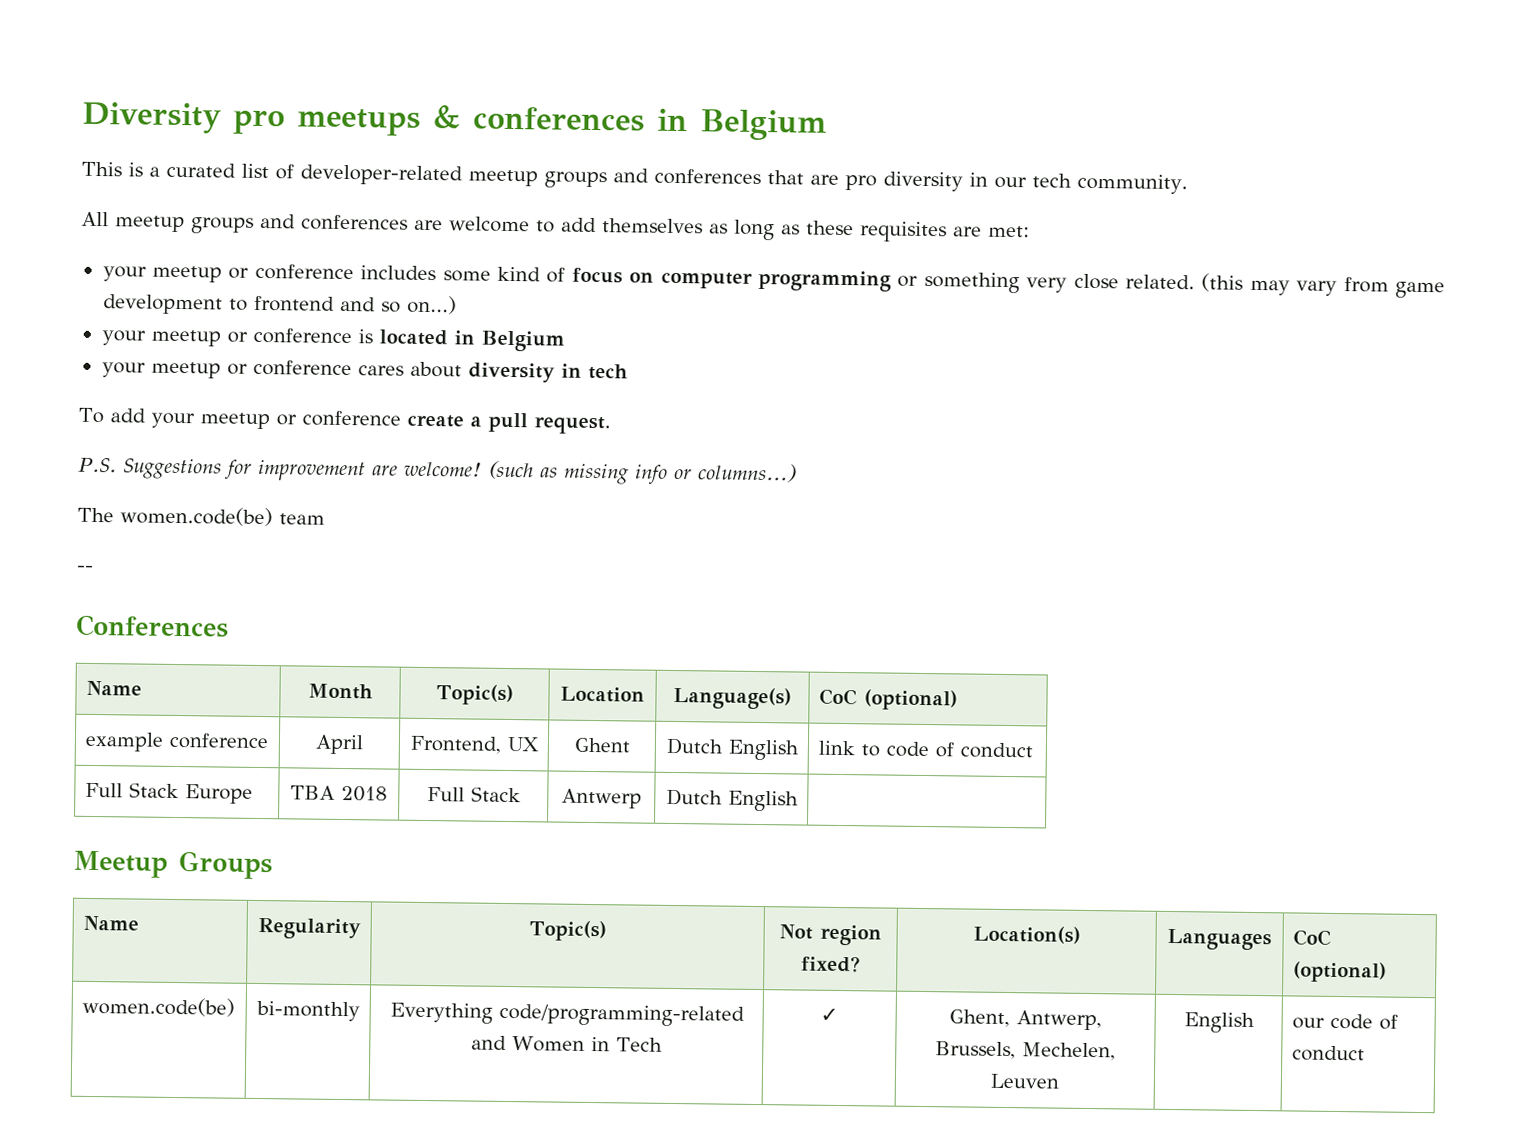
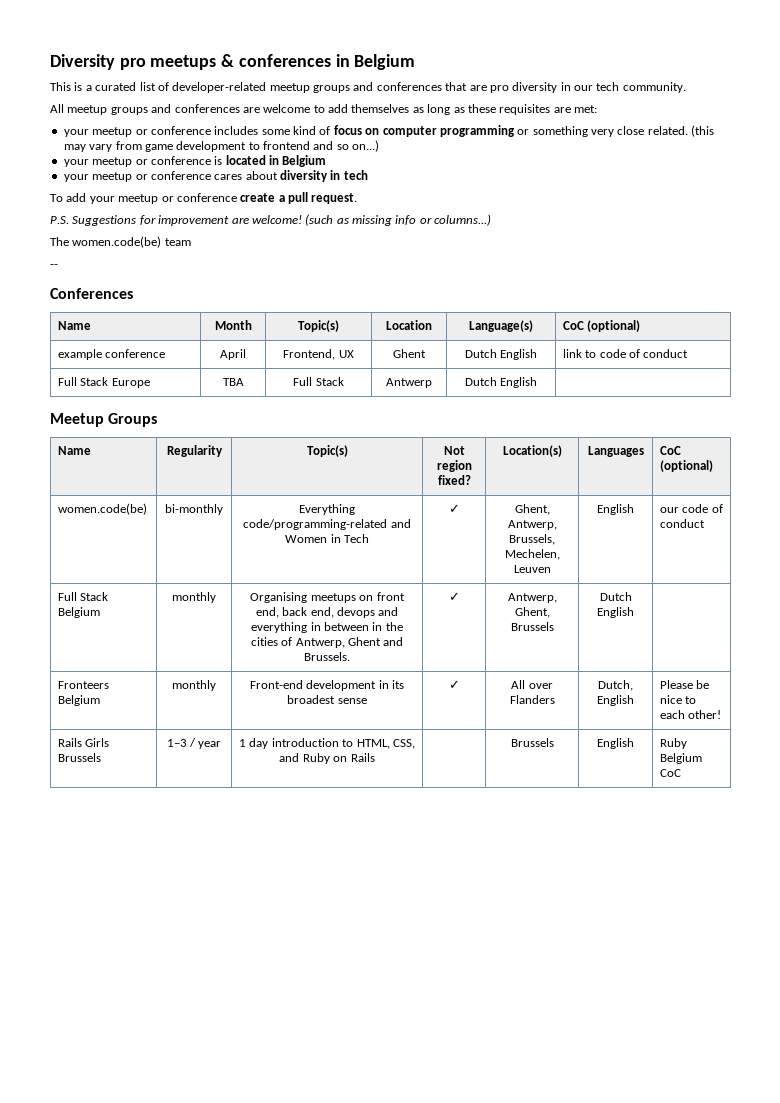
- Full Stack Europe | TBA 2018 | Full Stack | Antwerp | Dutch English |
+ Full Stack Europe | TBA | Full Stack | Antwerp | Dutch English |
+ Full Stack Belgium | monthly | Organising meetups on front end, back end, devops and everything in between in the cities of Antwerp, Ghent and Brussels. | ✓ | Antwerp, Ghent, Brussels | Dutch English |
+ Fronteers Belgium | monthly | Front-end development in its broadest sense | ✓ | All over Flanders | Dutch, English | Please be nice to each other!
+ Rails Girls Brussels | 1–3 / year | 1 day introduction to HTML, CSS, and Ruby on Rails | | Brussels | English | Ruby Belgium CoC

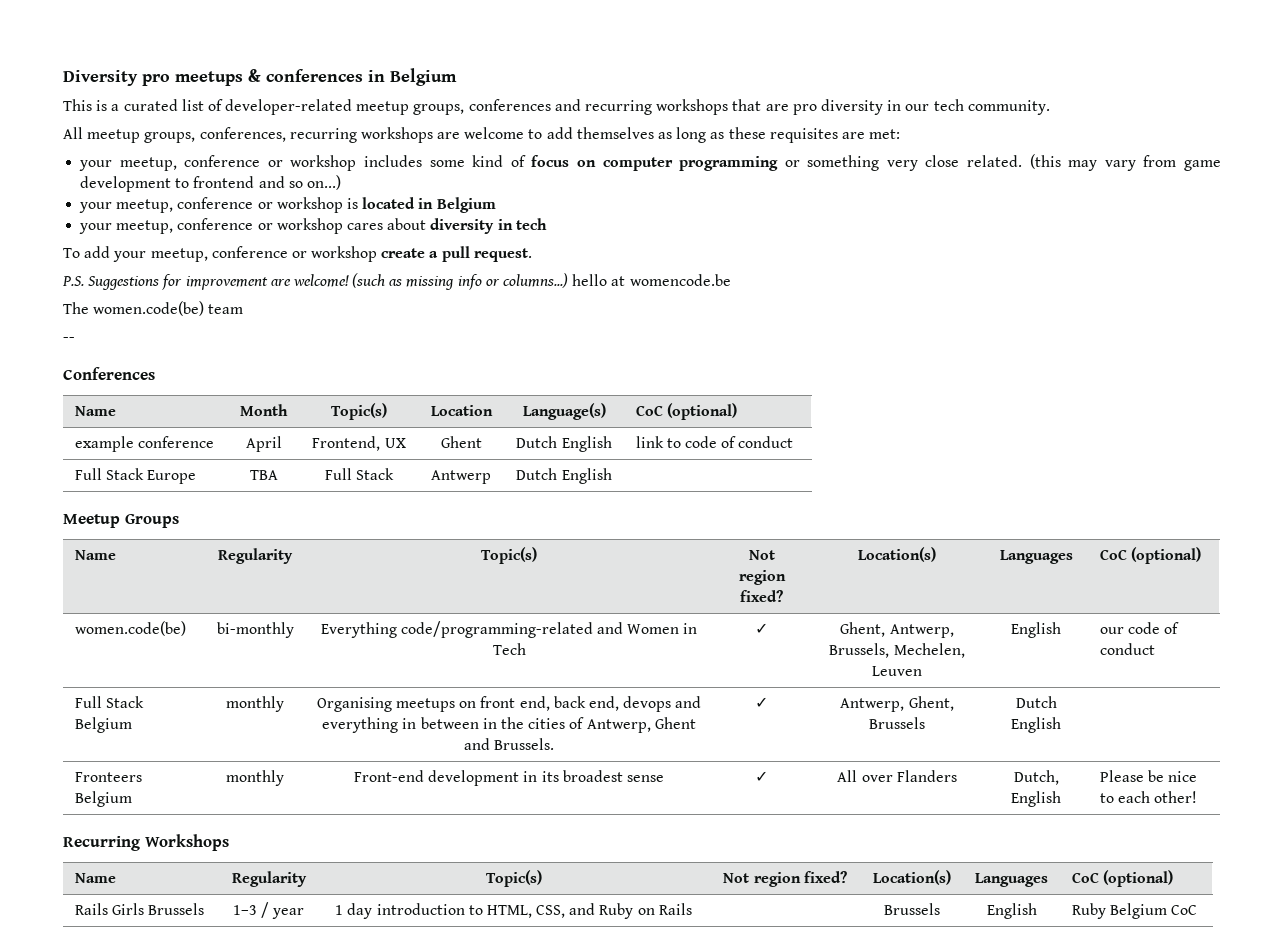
- This is a curated list of developer-related meetup groups and conferences that are pro diversity in our tech community.
+ This is a curated list of developer-related meetup groups, conferences and recurring workshops that are pro diversity in our tech community.
- All meetup groups and conferences are welcome to add themselves as long as these requisites are met:
+ All meetup groups, conferences, recurring workshops are welcome to add themselves as long as these requisites are met:
- your meetup or conference includes some kind of focus on computer programming or something very close related.
+ your meetup, conference or workshop includes some kind of focus on computer programming or something very close related.
- your meetup or conference is located in Belgium
+ your meetup, conference or workshop is located in Belgium
- your meetup or conference cares about diversity in tech
+ your meetup, conference or workshop cares about diversity in tech
- To add your meetup or conference create a pull request.
+ To add your meetup, conference or workshop create a pull request.
- (such as missing info or columns...)
+ (such as missing info or columns...) hello at womencode.be
+ Recurring Workshops
+ Name | Regularity | Topic(s) | Not region fixed? | Location(s) | Languages | CoC (optional)

